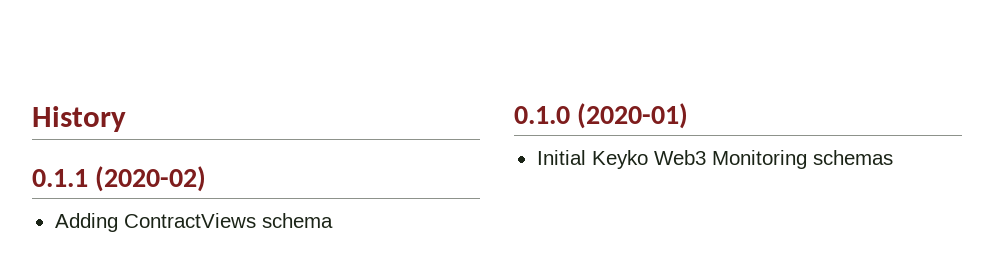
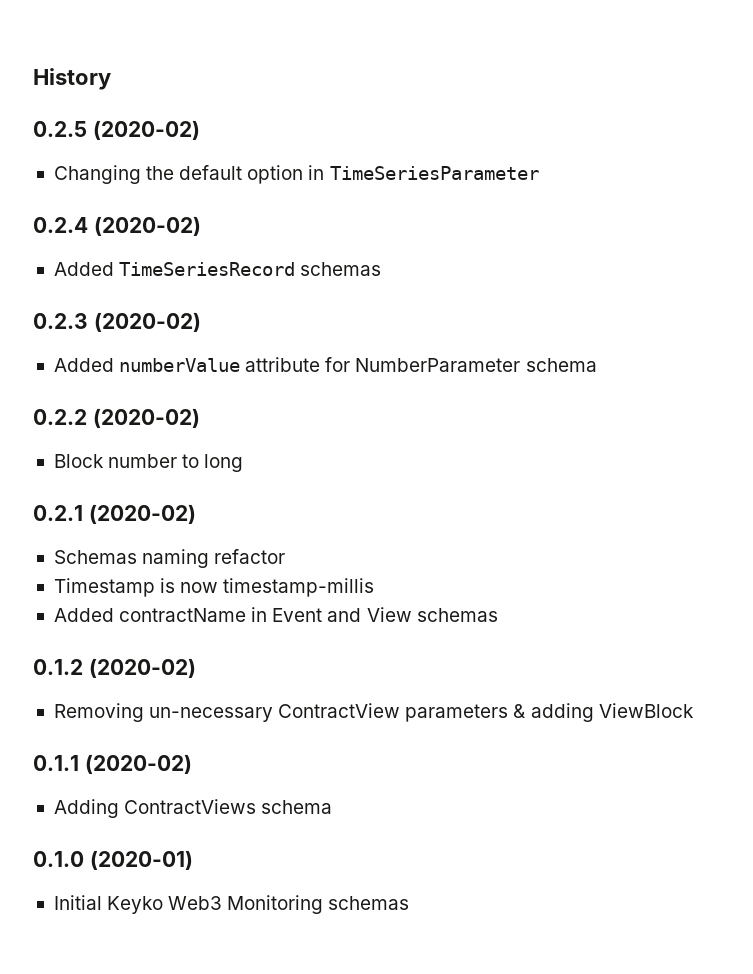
+ 0.2.5 (2020-02)
+ Changing the default option in TimeSeriesParameter
+ 0.2.4 (2020-02)
+ Added TimeSeriesRecord schemas
+ 0.2.3 (2020-02)
+ Added numberValue attribute for NumberParameter schema
+ 0.2.2 (2020-02)
+ Block number to long
+ 0.2.1 (2020-02)
+ Schemas naming refactor
+ Timestamp is now timestamp-millis
+ Added contractName in Event and View schemas
+ 0.1.2 (2020-02)
+ Removing un-necessary ContractView parameters & adding ViewBlock

